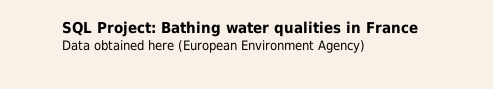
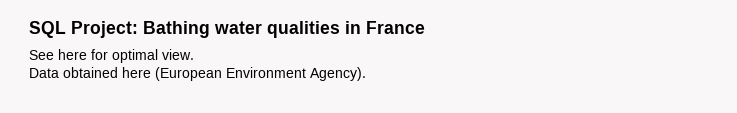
+ See here for optimal view.
- Data obtained here (European Environment Agency)
+ Data obtained here (European Environment Agency).

